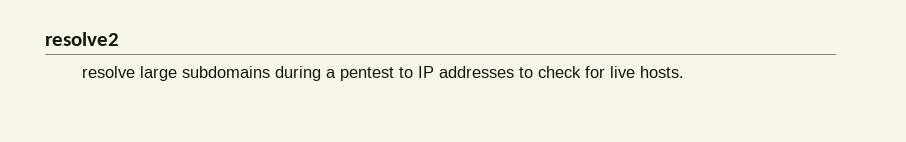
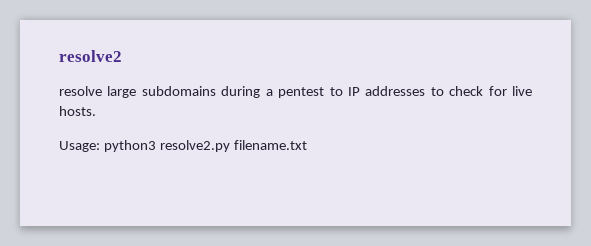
+ Usage: python3 resolve2.py filename.txt

